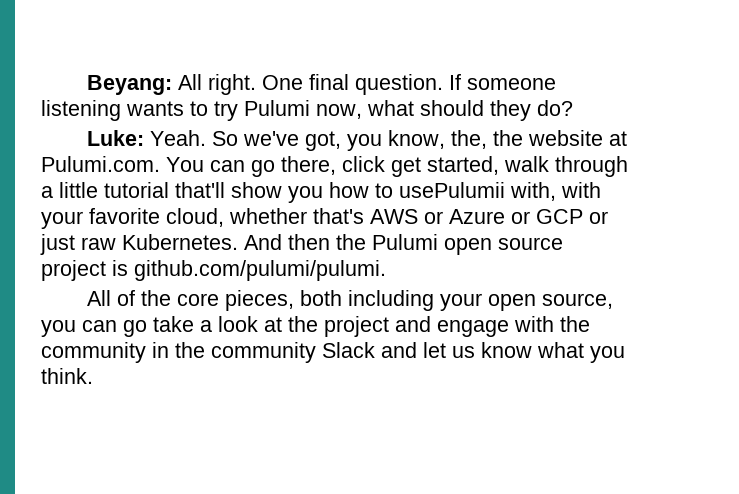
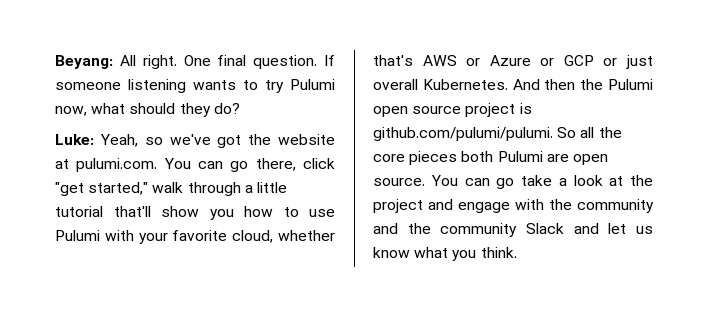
- Luke: Yeah. So we've got, you know, the, the website at Pulumi.com. You can go there, click get started, walk through a little tutorial that'll show you how to usePulumii with, with your favorite cloud, whether that's AWS or Azure or GCP or just raw Kubernetes.
+ Luke: Yeah, so we've got the website at pulumi.com. You can go there, click "get started," walk through a little tutorial that'll show you how to use Pulumi with your favorite cloud, whether that's AWS or Azure or GCP or just overall Kubernetes.
- And then the Pulumi open source project is github.com/pulumi/pulumi.
- All of the core pieces, both including your open source, you can go take a look at the project and engage with the community in the community Slack and let us know what you think.
+ And then the Pulumi open source project is github.com/pulumi/pulumi. So all the core pieces both Pulumi are open source. You can go take a look at the project and engage with the community and the community Slack and let us know what you think.

